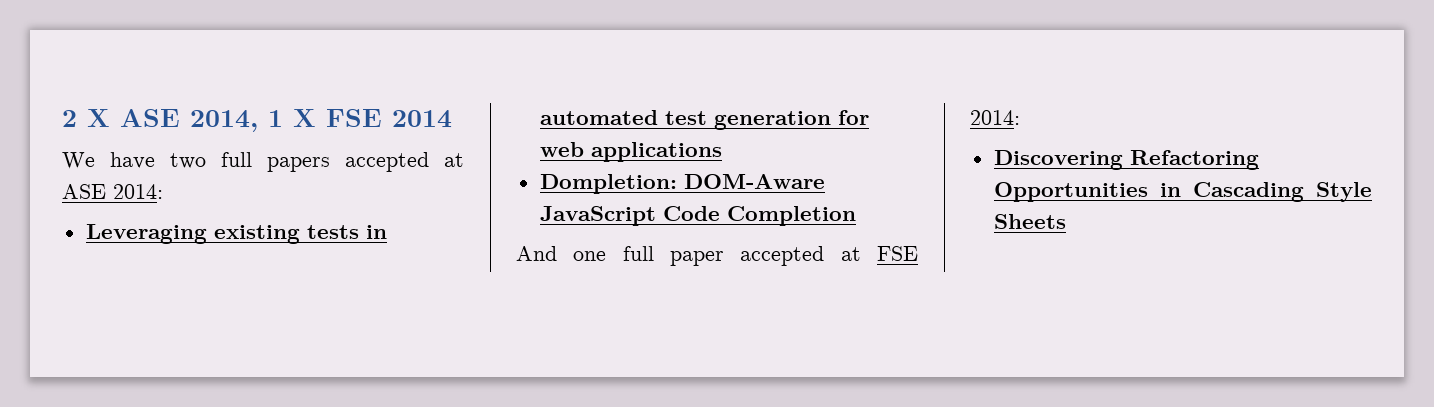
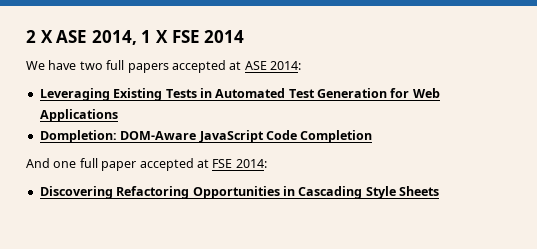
- Leveraging existing tests in automated test generation for web applications
+ Leveraging Existing Tests in Automated Test Generation for Web Applications

